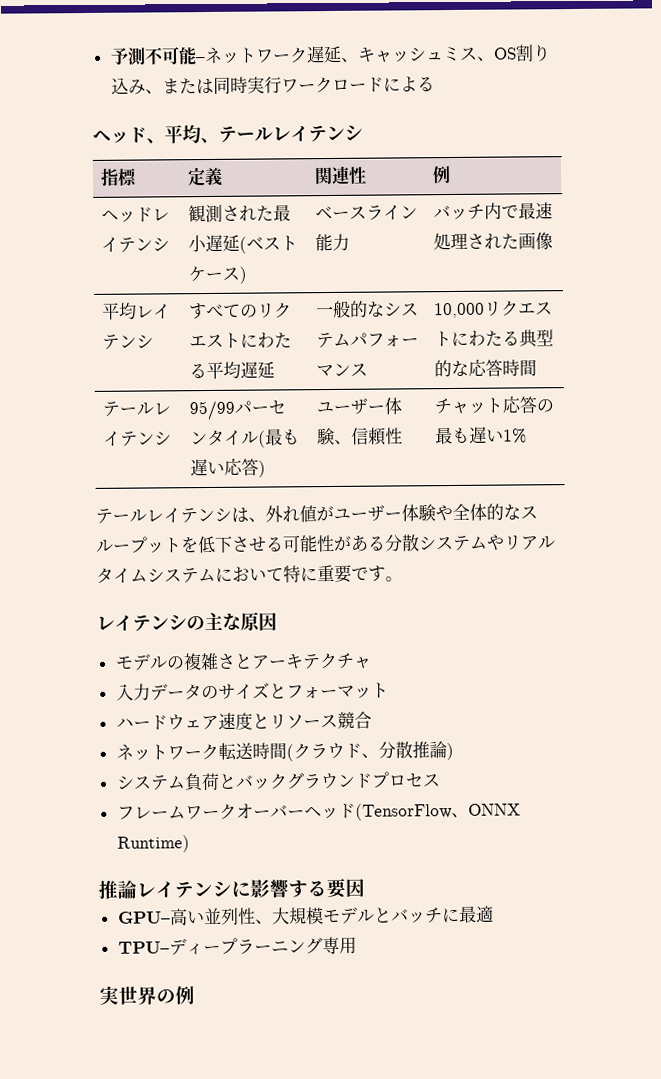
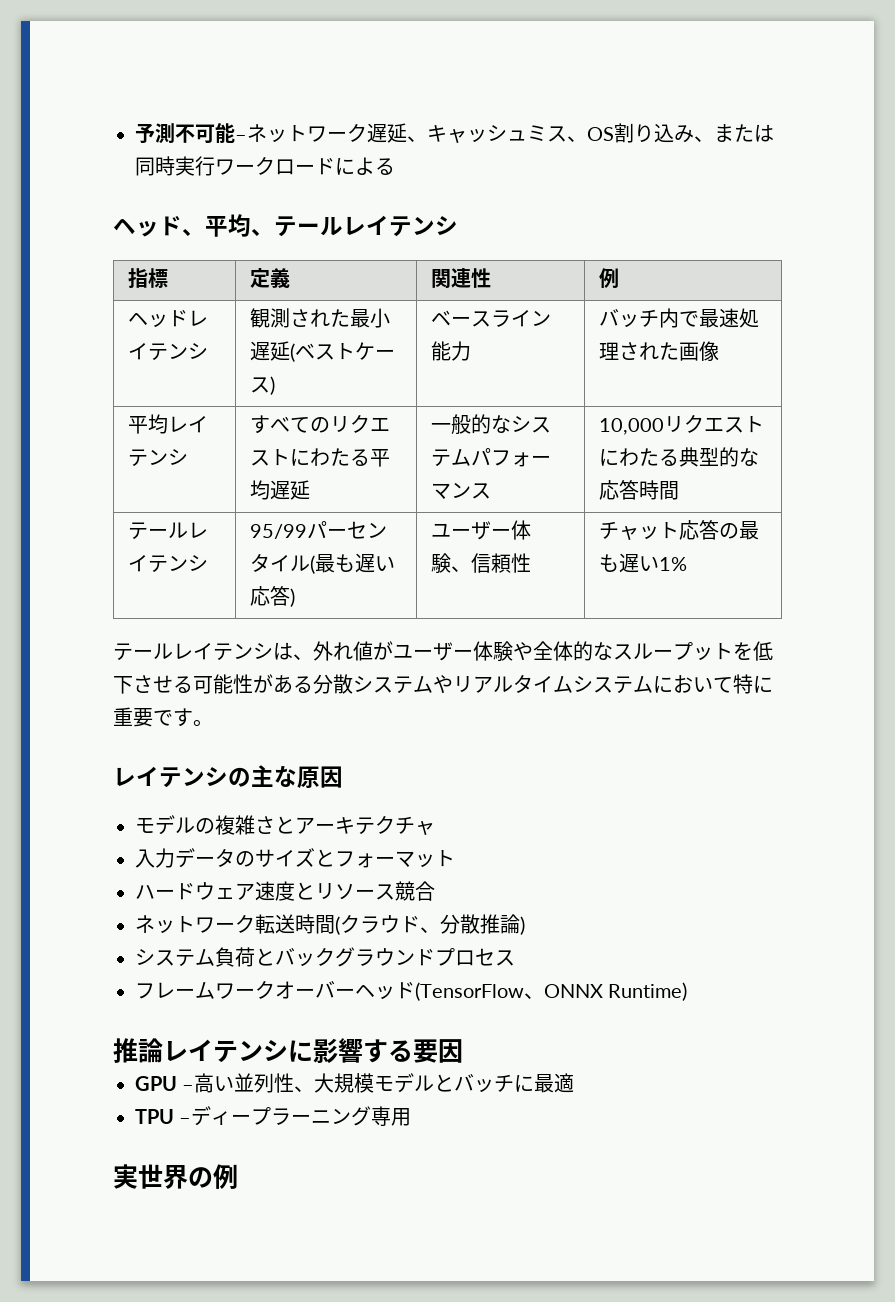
- GPU–高い並列性、大規模モデルとバッチに最適
+ GPU –高い並列性、大規模モデルとバッチに最適
- TPU–ディープラーニング専用
+ TPU –ディープラーニング専用

